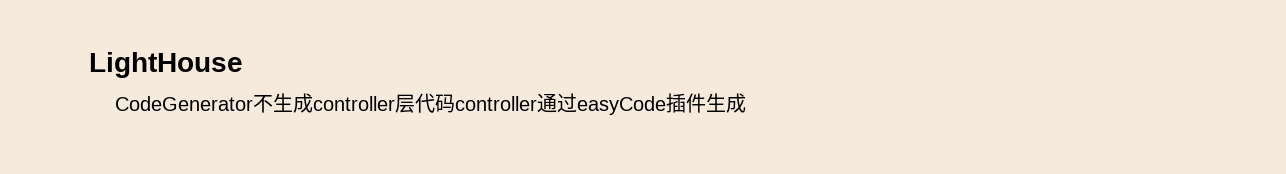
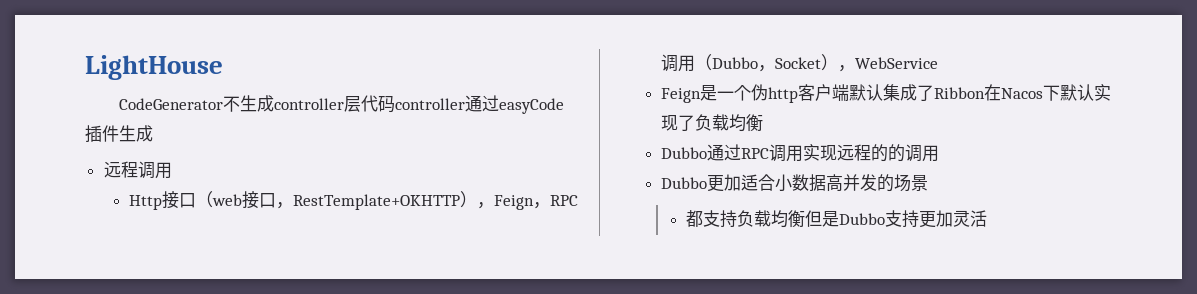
+ 远程调用
+ Http接口（web接口，RestTemplate+OKHTTP），Feign，RPC调用（Dubbo，Socket），WebService
+ Feign是一个伪http客户端默认集成了Ribbon在Nacos下默认实现了负载均衡
+ Dubbo通过RPC调用实现远程的的调用
+ Dubbo更加适合小数据高并发的场景
+ 都支持负载均衡但是Dubbo支持更加灵活

